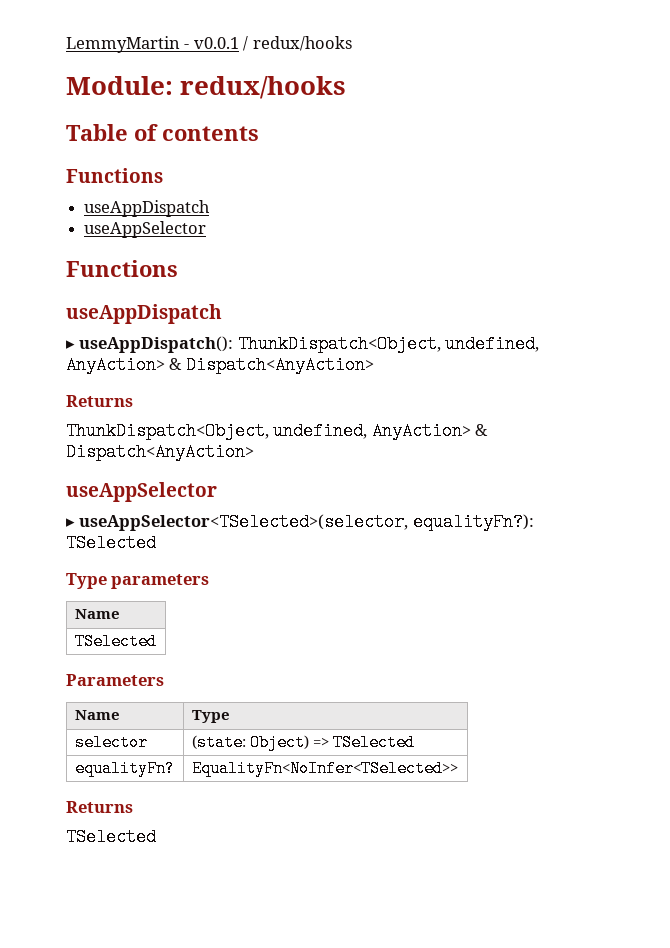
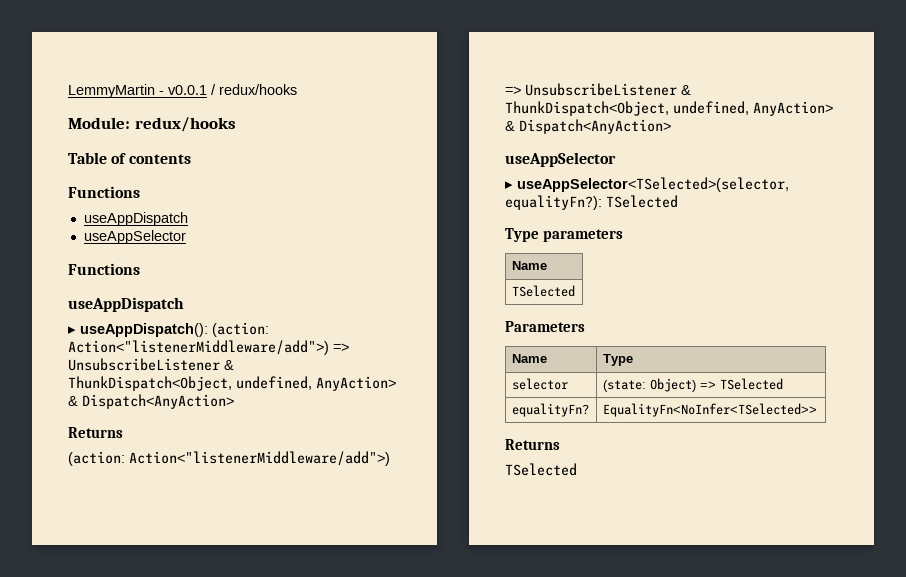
- ▸ useAppDispatch(): ThunkDispatch<Object, undefined, AnyAction> & Dispatch<AnyAction>
+ ▸ useAppDispatch(): (action: Action<"listenerMiddleware/add">) => UnsubscribeListener & ThunkDispatch<Object, undefined, AnyAction> & Dispatch<AnyAction>
  Returns
- ThunkDispatch<Object, undefined, AnyAction> & Dispatch<AnyAction>
+ (action: Action<"listenerMiddleware/add">) => UnsubscribeListener & ThunkDispatch<Object, undefined, AnyAction> & Dispatch<AnyAction>

